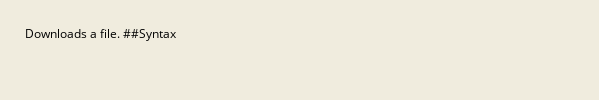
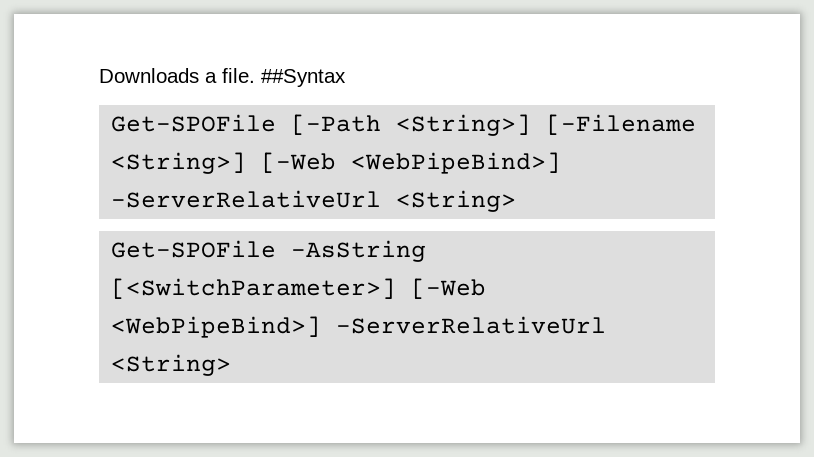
+ Get-SPOFile [-Path <String>] [-Filename <String>] [-Web <WebPipeBind>] -ServerRelativeUrl <String>
+ Get-SPOFile -AsString [<SwitchParameter>] [-Web <WebPipeBind>] -ServerRelativeUrl <String>

